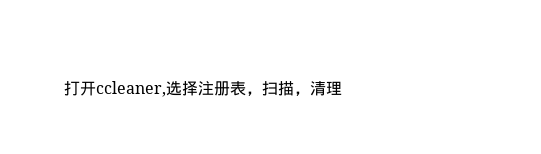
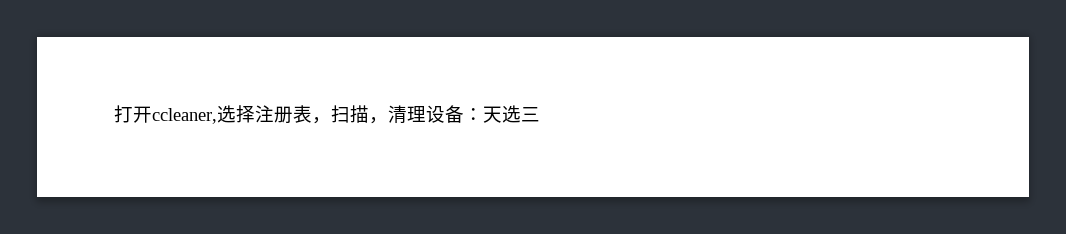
- 打开ccleaner,选择注册表，扫描，清理
+ 打开ccleaner,选择注册表，扫描，清理设备：天选三

